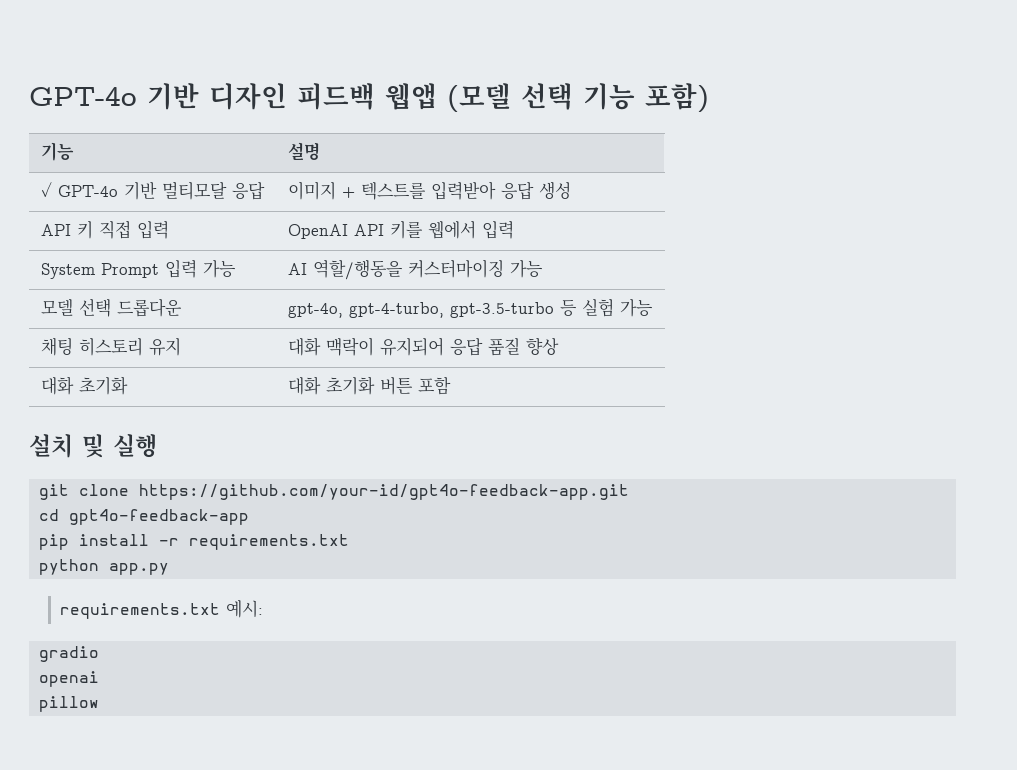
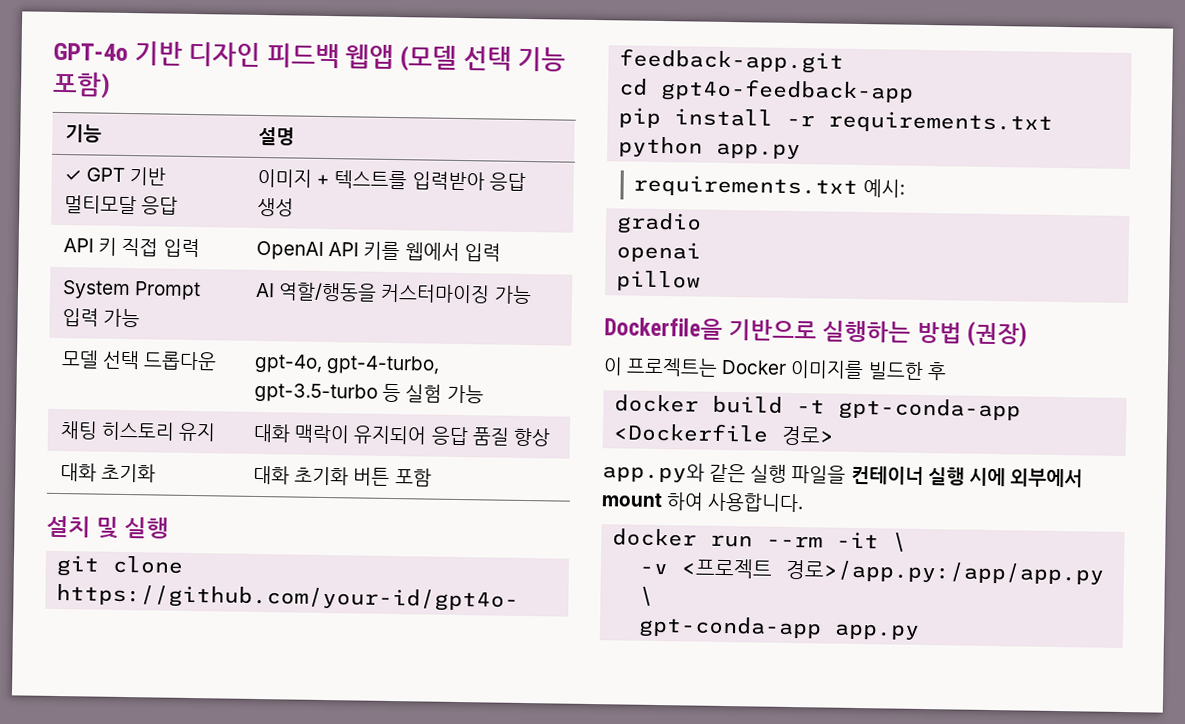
- ✓ GPT-4o 기반 멀티모달 응답 | 이미지 + 텍스트를 입력받아 응답 생성
+ ✓ GPT 기반 멀티모달 응답 | 이미지 + 텍스트를 입력받아 응답 생성
+ Dockerfile을 기반으로 실행하는 방법 (권장)
+ 이 프로젝트는 Docker 이미지를 빌드한 후
+ docker build -t gpt-conda-app <Dockerfile 경로>
+ app.py와 같은 실행 파일을 컨테이너 실행 시에 외부에서 mount 하여 사용합니다.
+ docker run --rm -it \
+ -v <프로젝트 경로>/app.py:/app/app.py \
+ gpt-conda-app app.py

